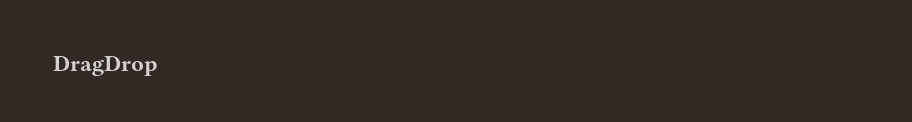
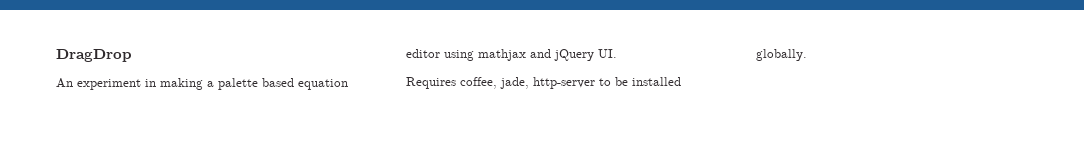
+ An experiment in making a palette based equation editor using mathjax and jQuery UI.
+ Requires coffee, jade, http-server to be installed globally.

